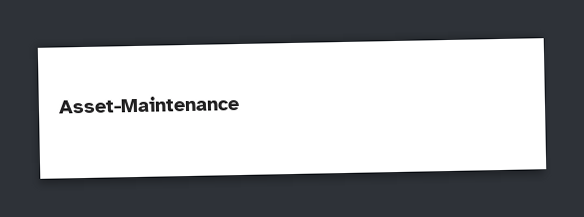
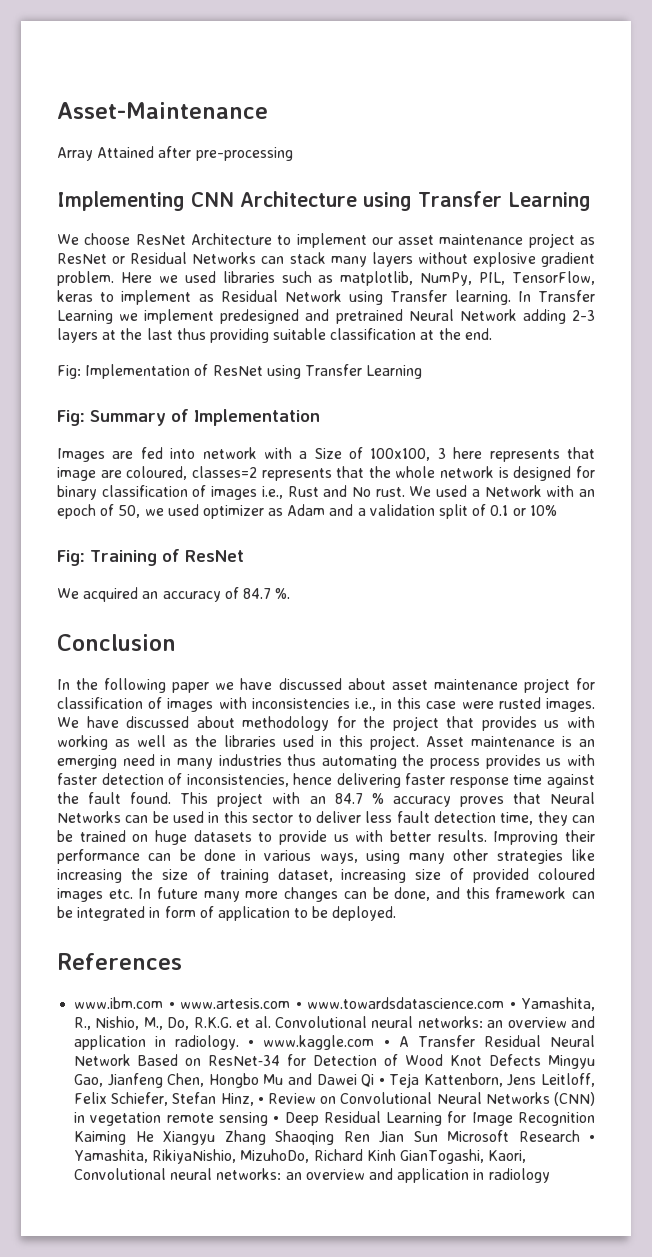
+ Array Attained after pre-processing
+ Implementing CNN Architecture using Transfer Learning
+ We choose ResNet Architecture to implement our asset maintenance project as ResNet or Residual Networks can stack many layers without explosive gradient problem. Here we used libraries such as matplotlib, NumPy, PIL, TensorFlow, keras to implement as Residual Network using Transfer learning. In Transfer Learning we implement predesigned and pretrained Neural Network adding 2-3 layers at the last thus providing suitable classification at the end.
+ Fig: Implementation of ResNet using Transfer Learning
+ Fig: Summary of Implementation
+ Images are fed into network with a Size of 100x100, 3 here represents that image are coloured, classes=2 represents that the whole network is designed for binary classification of images i.e., Rust and No rust. We used a Network with an epoch of 50, we used optimizer as Adam and a validation split of 0.1 or 10%
+ Fig: Training of ResNet
+ We acquired an accuracy of 84.7 %.
+ Conclusion
+ In the following paper we have discussed about asset maintenance project for classification of images with inconsistencies i.e., in this case were rusted images. We have discussed about methodology for the project that provides us with working as well as the libraries used in this project. Asset maintenance is an emerging need in many industries thus automating the process provides us with faster detection of inconsistencies, hence delivering faster response time against the fault found. This project with an 84.7 % accuracy proves that Neural Networks can be used in this sector to deliver less fault detection time, they can be trained on huge datasets to provide us with better results. Improving their performance can be done in various ways, using many other strategies like increasing the size of training dataset, increasing size of provided coloured images etc. In future many more changes can be done, and this framework can be integrated in form of application to be deployed.
+ References
+ www.ibm.com • www.artesis.com • www.towardsdatascience.com • Yamashita, R., Nishio, M., Do, R.K.G. et al. Convolutional neural networks: an overview and application in radiology. • www.kaggle.com • A Transfer Residual Neural Network Based on ResNet‐34 for Detection of Wood Knot Defects Mingyu Gao, Jianfeng Chen, Hongbo Mu and Dawei Qi • Teja Kattenborn, Jens Leitloff, Felix Schiefer, Stefan Hinz, • Review on Convolutional Neural Networks (CNN) in vegetation remote sensing • Deep Residual Learning for Image Recognition Kaiming He Xiangyu Zhang Shaoqing Ren Jian Sun Microsoft Research • Yamashita, RikiyaNishio, MizuhoDo, Richard Kinh GianTogashi, Kaori, Convolutional neural networks: an overview and application in radiology

